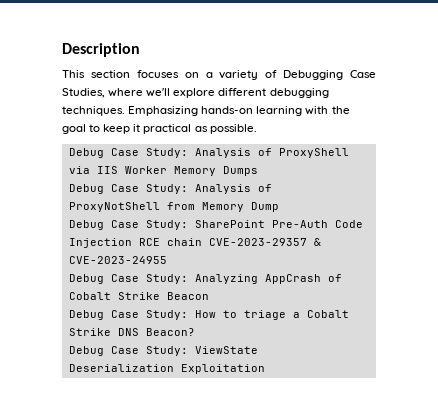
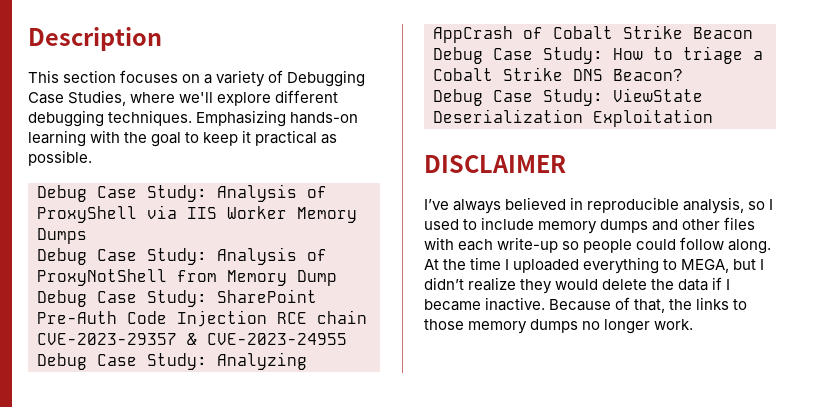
+ DISCLAIMER
+ I’ve always believed in reproducible analysis, so I used to include memory dumps and other files with each write-up so people could follow along. At the time I uploaded everything to MEGA, but I didn’t realize they would delete the data if I became inactive. Because of that, the links to those memory dumps no longer work.

